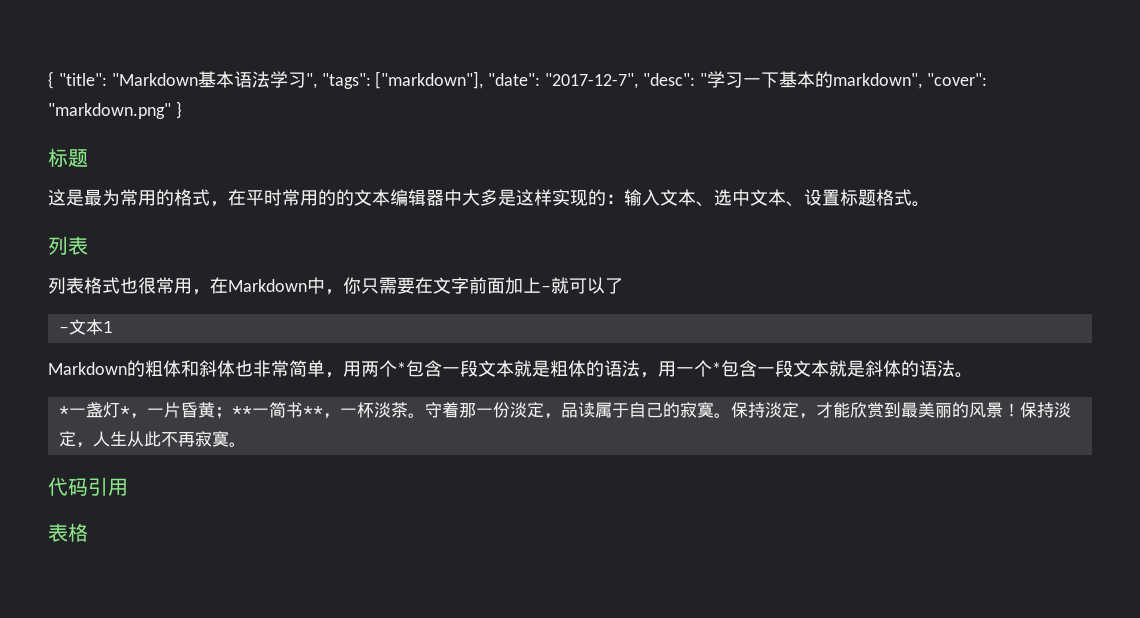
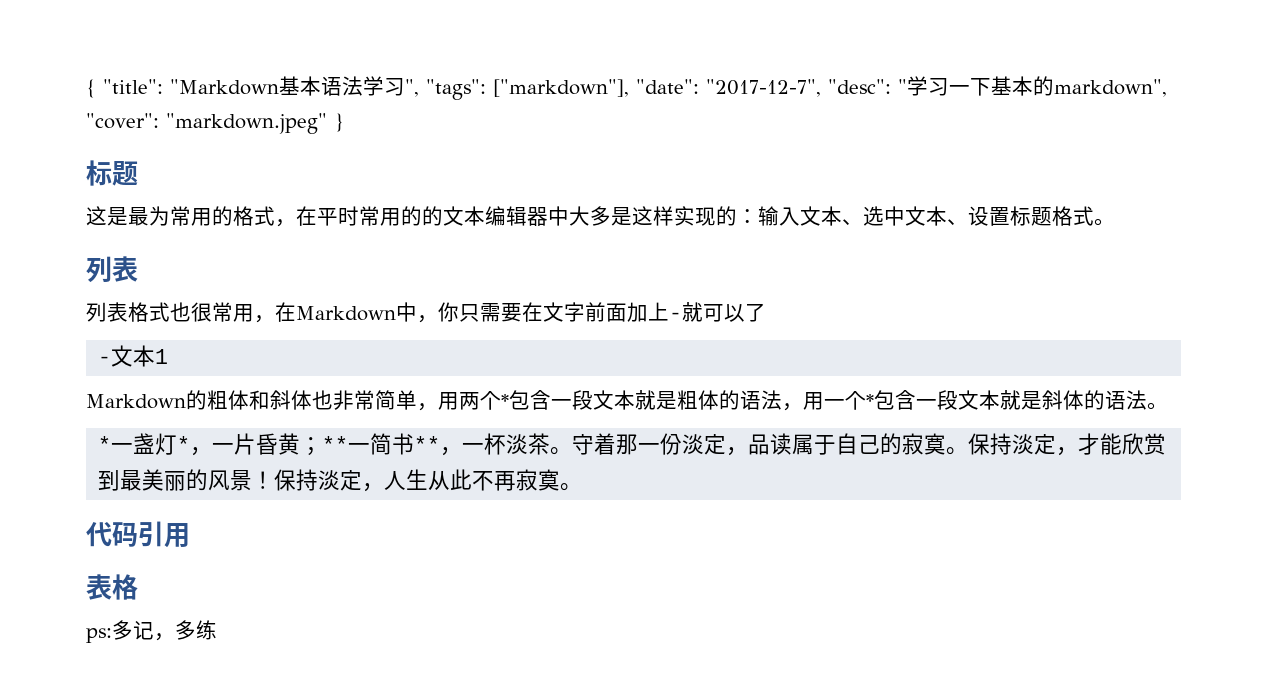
- { "title": "Markdown基本语法学习", "tags": ["markdown"], "date": "2017-12-7", "desc": "学习一下基本的markdown", "cover": "markdown.png" }
+ { "title": "Markdown基本语法学习", "tags": ["markdown"], "date": "2017-12-7", "desc": "学习一下基本的markdown", "cover": "markdown.jpeg" }
+ ps:多记，多练

